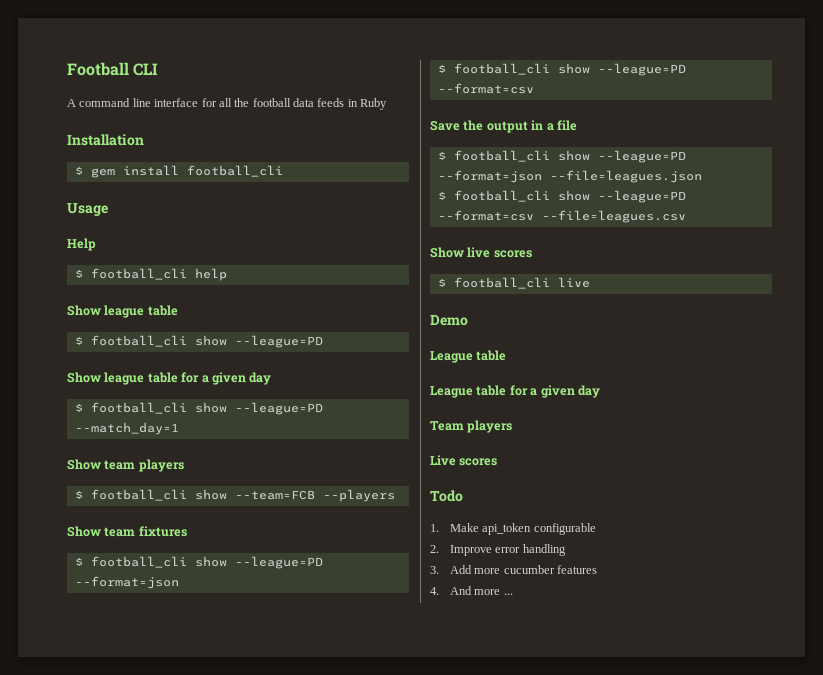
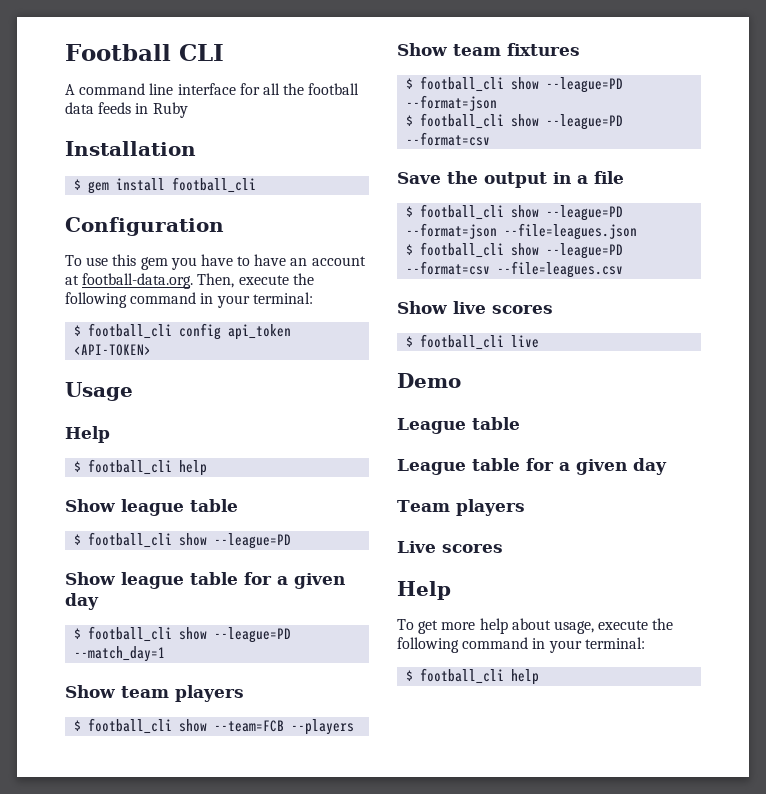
+ Configuration
+ To use this gem you have to have an account at football-data.org. Then, execute the following command in your terminal:
+ $ football_cli config api_token <API-TOKEN>
  Live scores
- Todo
- 1. Make api_token configurable
- 2. Improve error handling
- 3. Add more cucumber features
- 4. And more ...
+ Help
+ To get more help about usage, execute the following command in your terminal:
+ $ football_cli help

